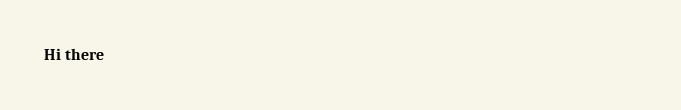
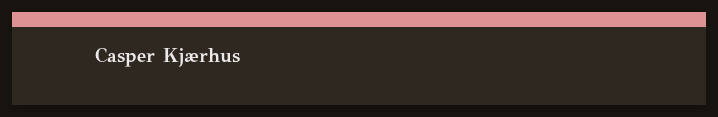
- Hi there
+ Casper Kjærhus

